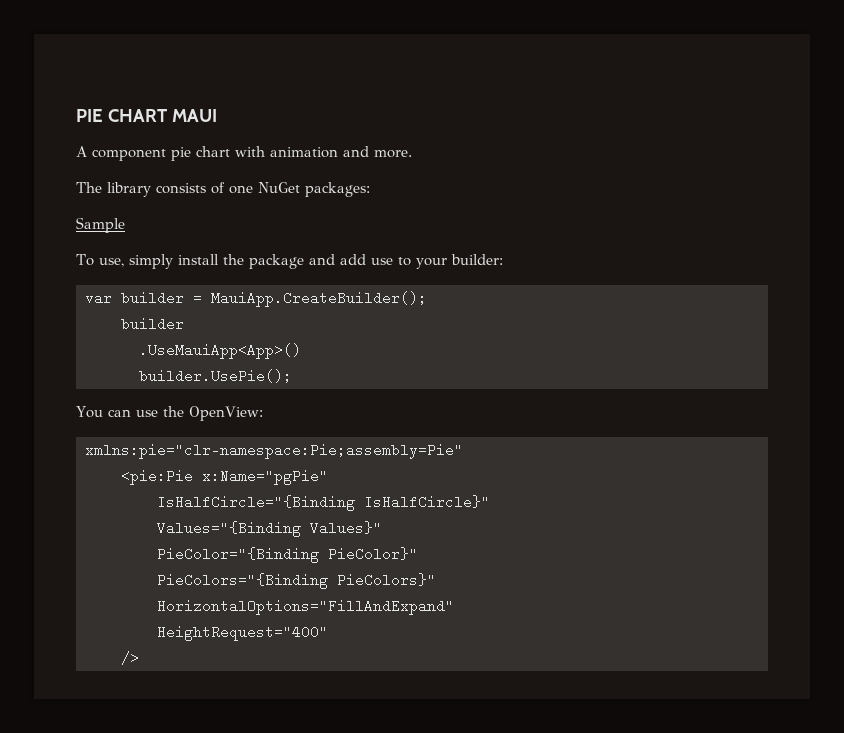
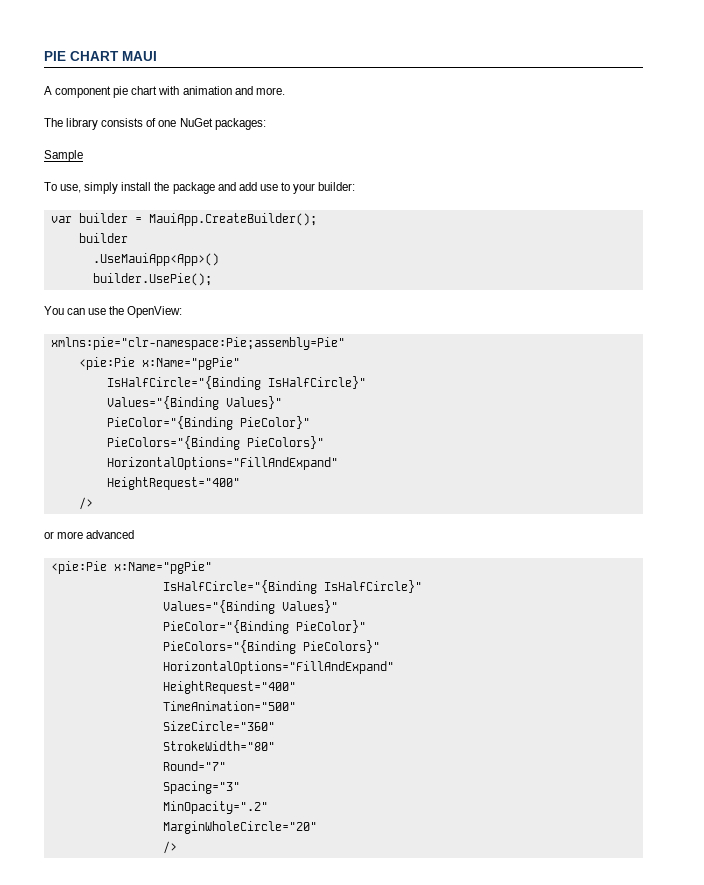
+ or more advanced
+ <pie:Pie x:Name="pgPie"
+ IsHalfCircle="{Binding IsHalfCircle}"
+ Values="{Binding Values}"
+ PieColor="{Binding PieColor}"
+ PieColors="{Binding PieColors}"
+ HorizontalOptions="FillAndExpand"
+ HeightRequest="400"
+ TimeAnimation="500"
+ SizeCircle="360"
+ StrokeWidth="80"
+ Round="7"
+ Spacing="3"
+ MinOpacity=".2"
+ MarginWholeCircle="20"
+ />

